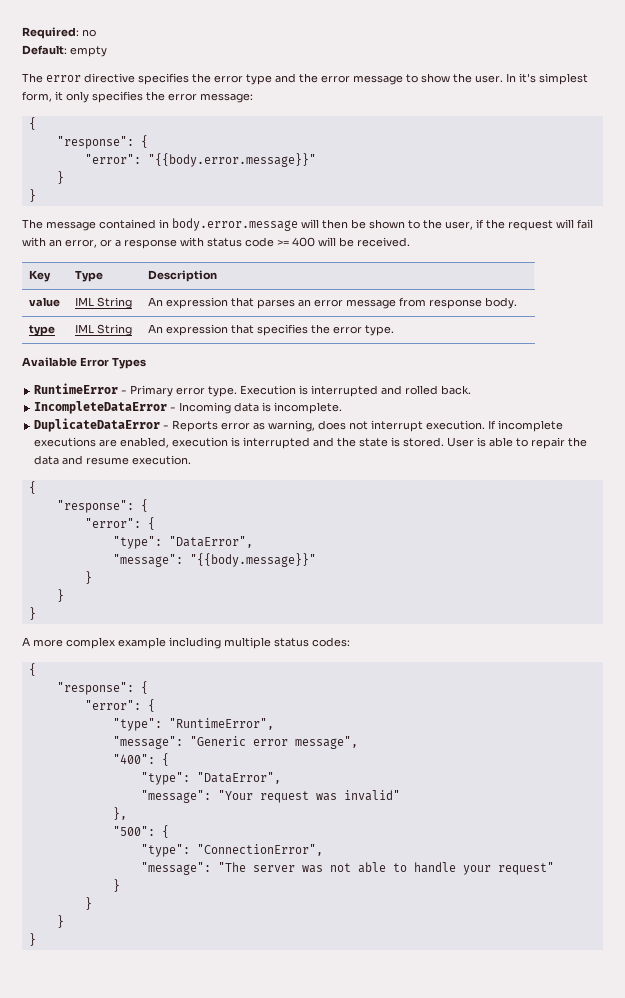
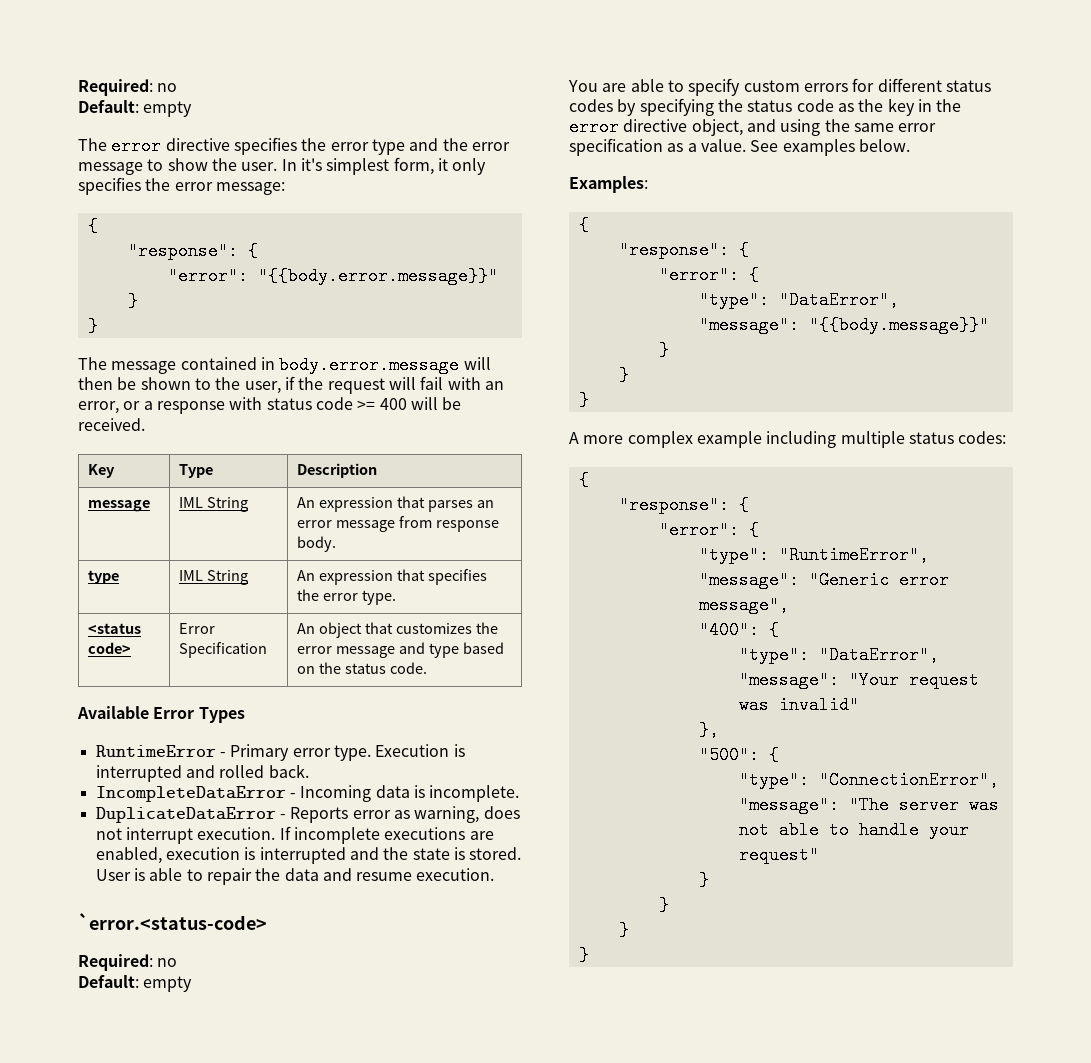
- value | IML String | An expression that parses an error message from response body.
+ message | IML String | An expression that parses an error message from response body.
+ <status code> | Error Specification | An object that customizes the error message and type based on the status code.
+ `error.<status-code>
+ Required: no
+ Default: empty
+ You are able to specify custom errors for different status codes by specifying the status code as the key in the error directive object, and using the same error specification as a value. See examples below.
+ Examples:

